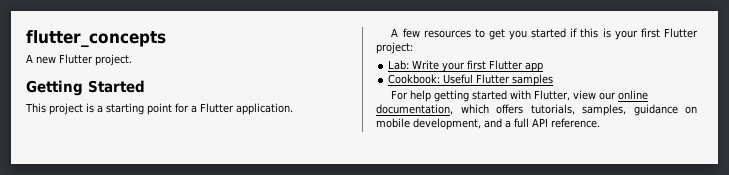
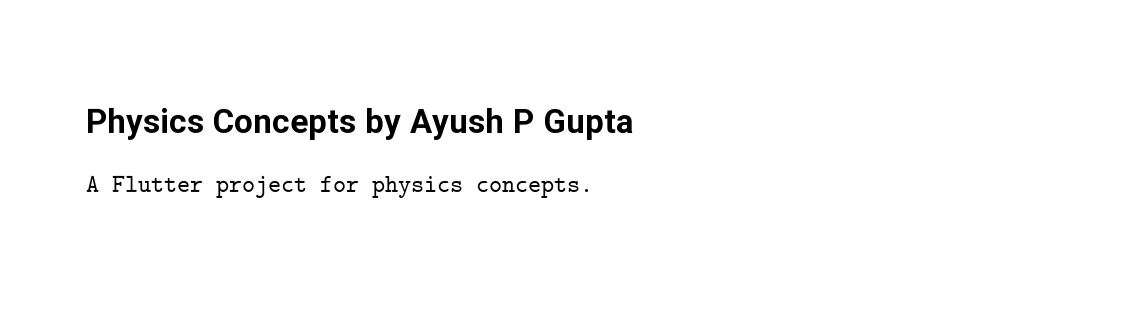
- flutter_concepts
- A new Flutter project.
- Getting Started
- This project is a starting point for a Flutter application.
- A few resources to get you started if this is your first Flutter project:
- Lab: Write your first Flutter app
- Cookbook: Useful Flutter samples
- For help getting started with Flutter, view our online documentation, which offers tutorials, samples, guidance on mobile development, and a full API reference.
+ Physics Concepts by Ayush P Gupta
+ A Flutter project for physics concepts.

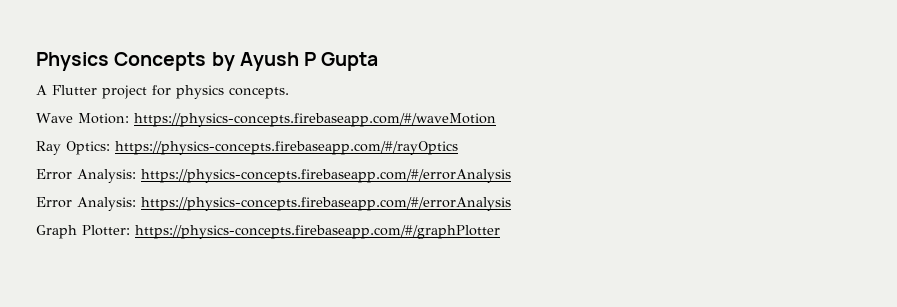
+ Wave Motion: https://physics-concepts.firebaseapp.com/#/waveMotion
+ Ray Optics: https://physics-concepts.firebaseapp.com/#/rayOptics
+ Error Analysis: https://physics-concepts.firebaseapp.com/#/errorAnalysis
+ Error Analysis: https://physics-concepts.firebaseapp.com/#/errorAnalysis
+ Graph Plotter: https://physics-concepts.firebaseapp.com/#/graphPlotter

